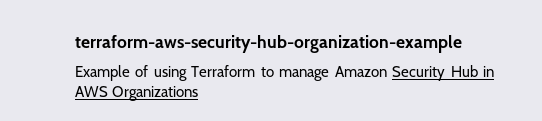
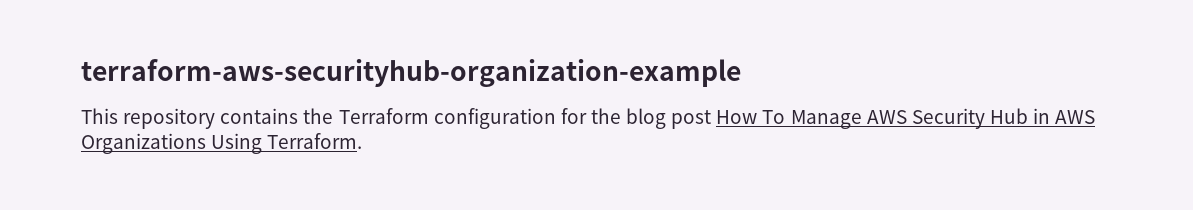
- terraform-aws-security-hub-organization-example
- Example of using Terraform to manage Amazon Security Hub in AWS Organizations
+ terraform-aws-securityhub-organization-example
+ This repository contains the Terraform configuration for the blog post How To Manage AWS Security Hub in AWS Organizations Using Terraform.

